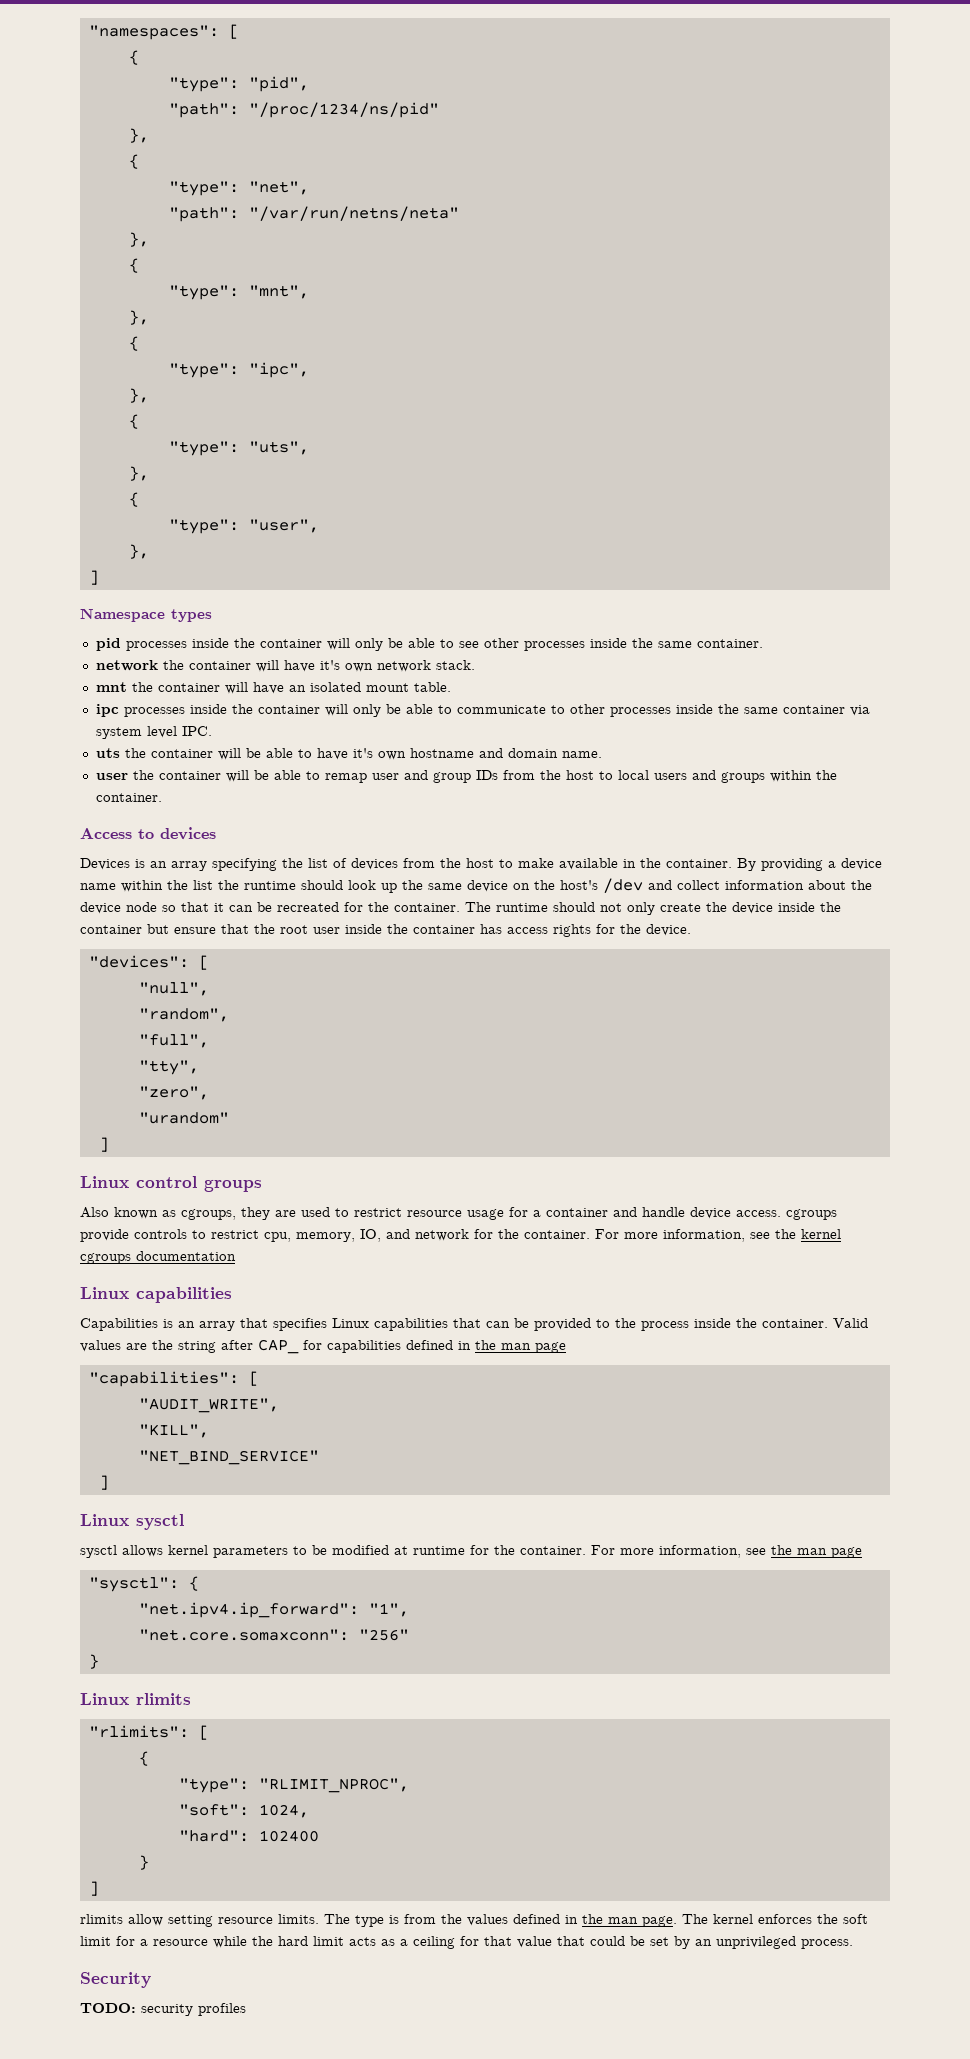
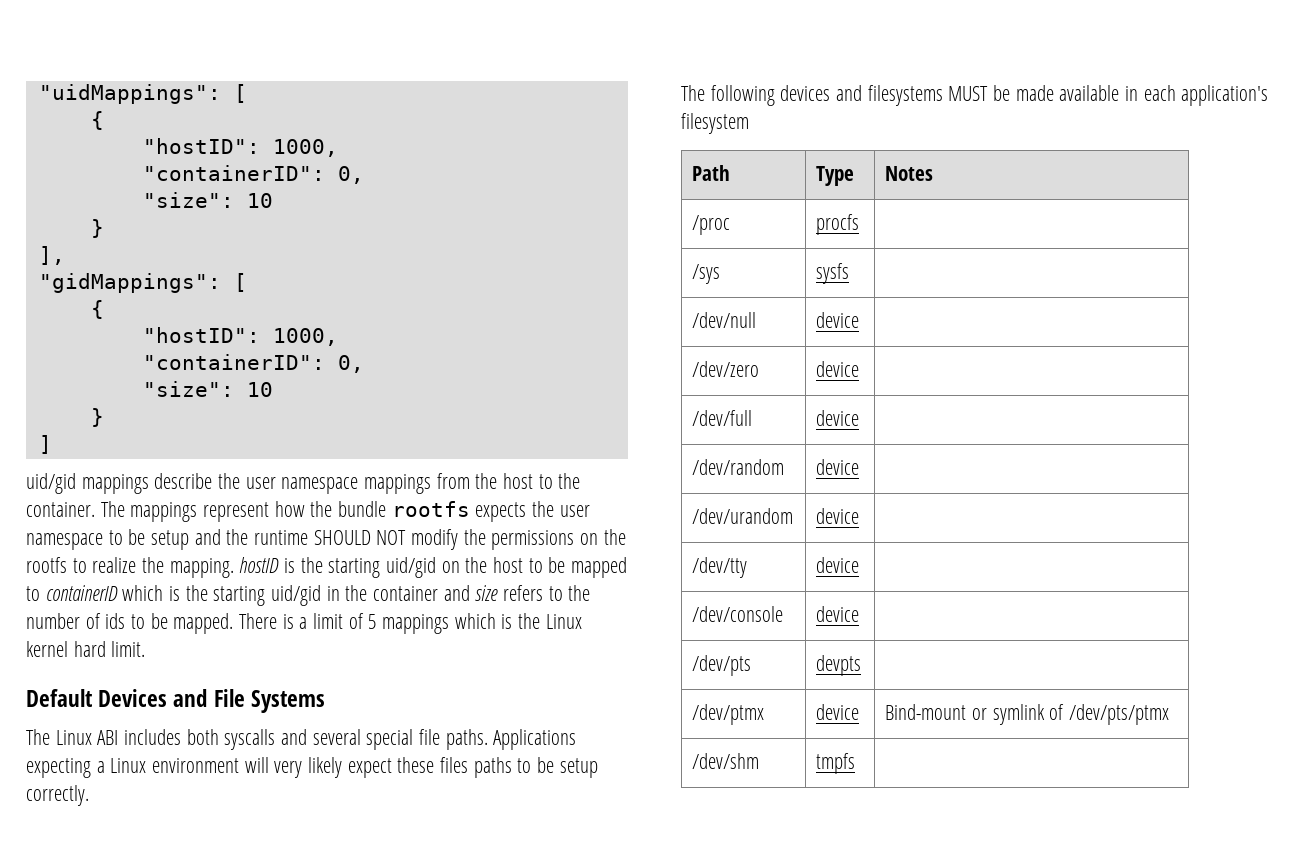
- "namespaces": [
+ "uidMappings": [
  {
- "type": "pid",
- "path": "/proc/1234/ns/pid"
- },
+ "hostID": 1000,
+ "containerID": 0,
+ "size": 10
+ }
+ ],
+ "gidMappings": [
  {
- "type": "net",
- "path": "/var/run/netns/neta"
- },
- {
- "type": "mnt",
- },
- {
- "type": "ipc",
- },
- {
- "type": "uts",
- },
- {
- "type": "user",
- },
- ]
- Namespace types
- pid processes inside the container will only be able to see other processes inside the same container.
- network the container will have it's own network stack.
- mnt the container will have an isolated mount table.
- ipc processes inside the container will only be able to communicate to other processes inside the same container via system level IPC.
- uts the container will be able to have it's own hostname and domain name.
- user the container will be able to remap user and group IDs from the host to local users and groups within the container.
- Access to devices
- Devices is an array specifying the list of devices from the host to make available in the container. By providing a device name within the list the runtime should look up the same device on the host's /dev and collect information about the device node so that it can be recreated for the container. The runtime should not only create the device inside the container but ensure that the root user inside the container has access rights for the device.
- "devices": [
- "null",
- "random",
- "full",
- "tty",
- "zero",
- "urandom"
- ]
- Linux control groups
- Also known as cgroups, they are used to restrict resource usage for a container and handle device access. cgroups provide controls to restrict cpu, memory, IO, and network for the container. For more information, see the kernel cgroups documentation
- Linux capabilities
- Capabilities is an array that specifies Linux capabilities that can be provided to the process inside the container. Valid values are the string after CAP_ for capabilities defined in the man page
- "capabilities": [
- "AUDIT_WRITE",
- "KILL",
- "NET_BIND_SERVICE"
- ]
- Linux sysctl
- sysctl allows kernel parameters to be modified at runtime for the container. For more information, see the man page
- "sysctl": {
- "net.ipv4.ip_forward": "1",
- "net.core.somaxconn": "256"
- }
- Linux rlimits
- "rlimits": [
- {
- "type": "RLIMIT_NPROC",
- "soft": 1024,
- "hard": 102400
+ "hostID": 1000,
+ "containerID": 0,
+ "size": 10
  }
  ]
- rlimits allow setting resource limits. The type is from the values defined in the man page. The kernel enforces the soft limit for a resource while the hard limit acts as a ceiling for that value that could be set by an unprivileged process.
- Security
- TODO: security profiles
+ uid/gid mappings describe the user namespace mappings from the host to the container. The mappings represent how the bundle rootfs expects the user namespace to be setup and the runtime SHOULD NOT modify the permissions on the rootfs to realize the mapping. hostID is the starting uid/gid on the host to be mapped to containerID which is the starting uid/gid in the container and size refers to the number of ids to be mapped. There is a limit of 5 mappings which is the Linux kernel hard limit.
+ Default Devices and File Systems
+ The Linux ABI includes both syscalls and several special file paths. Applications expecting a Linux environment will very likely expect these files paths to be setup correctly.
+ The following devices and filesystems MUST be made available in each application's filesystem
+ Path | Type | Notes
+ /proc | procfs |
+ /sys | sysfs |
+ /dev/null | device |
+ /dev/zero | device |
+ /dev/full | device |
+ /dev/random | device |
+ /dev/urandom | device |
+ /dev/tty | device |
+ /dev/console | device |
+ /dev/pts | devpts |
+ /dev/ptmx | device | Bind-mount or symlink of /dev/pts/ptmx
+ /dev/shm | tmpfs |

